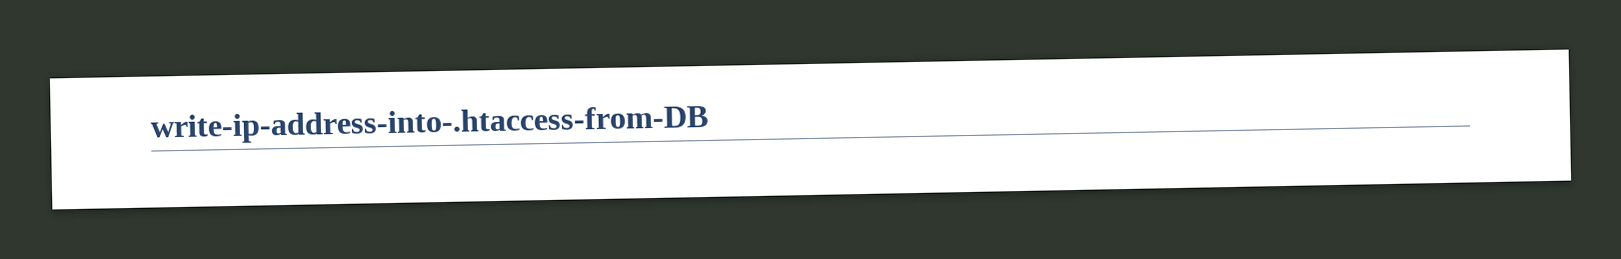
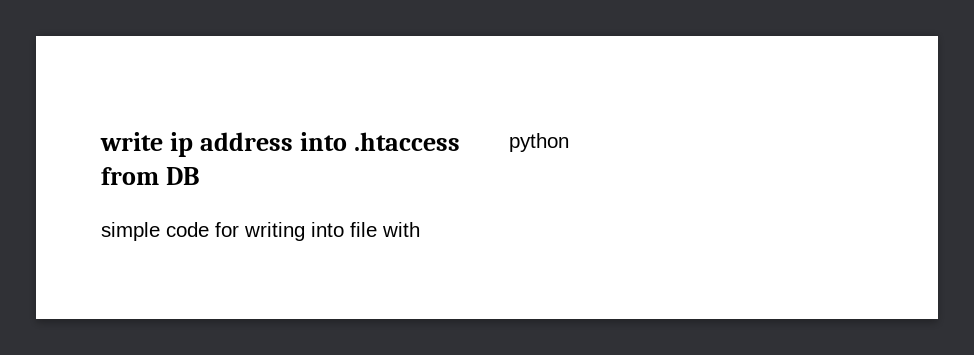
- write-ip-address-into-.htaccess-from-DB
+ write ip address into .htaccess from DB
+ simple code for writing into file with python

